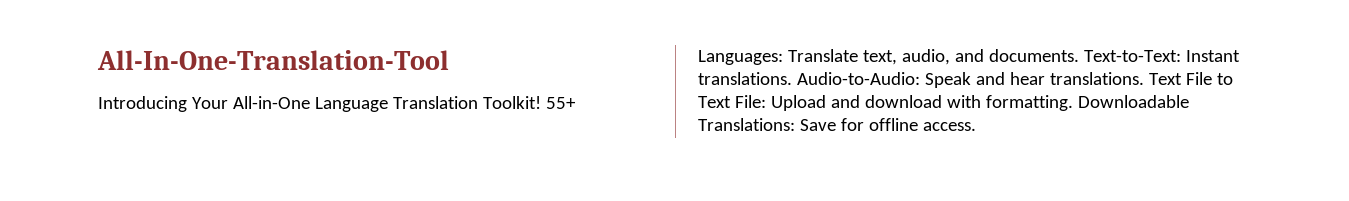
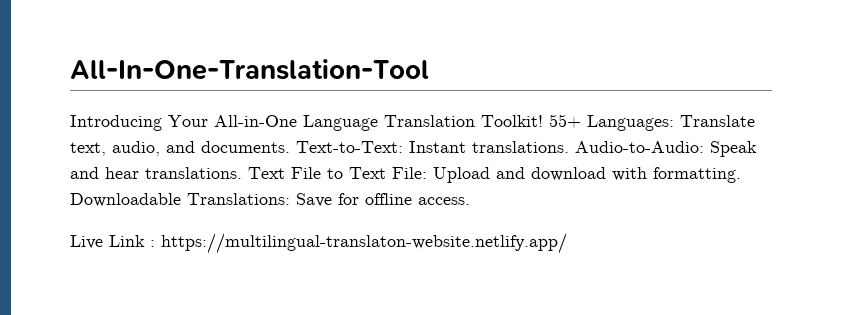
+ Live Link : https://multilingual-translaton-website.netlify.app/

